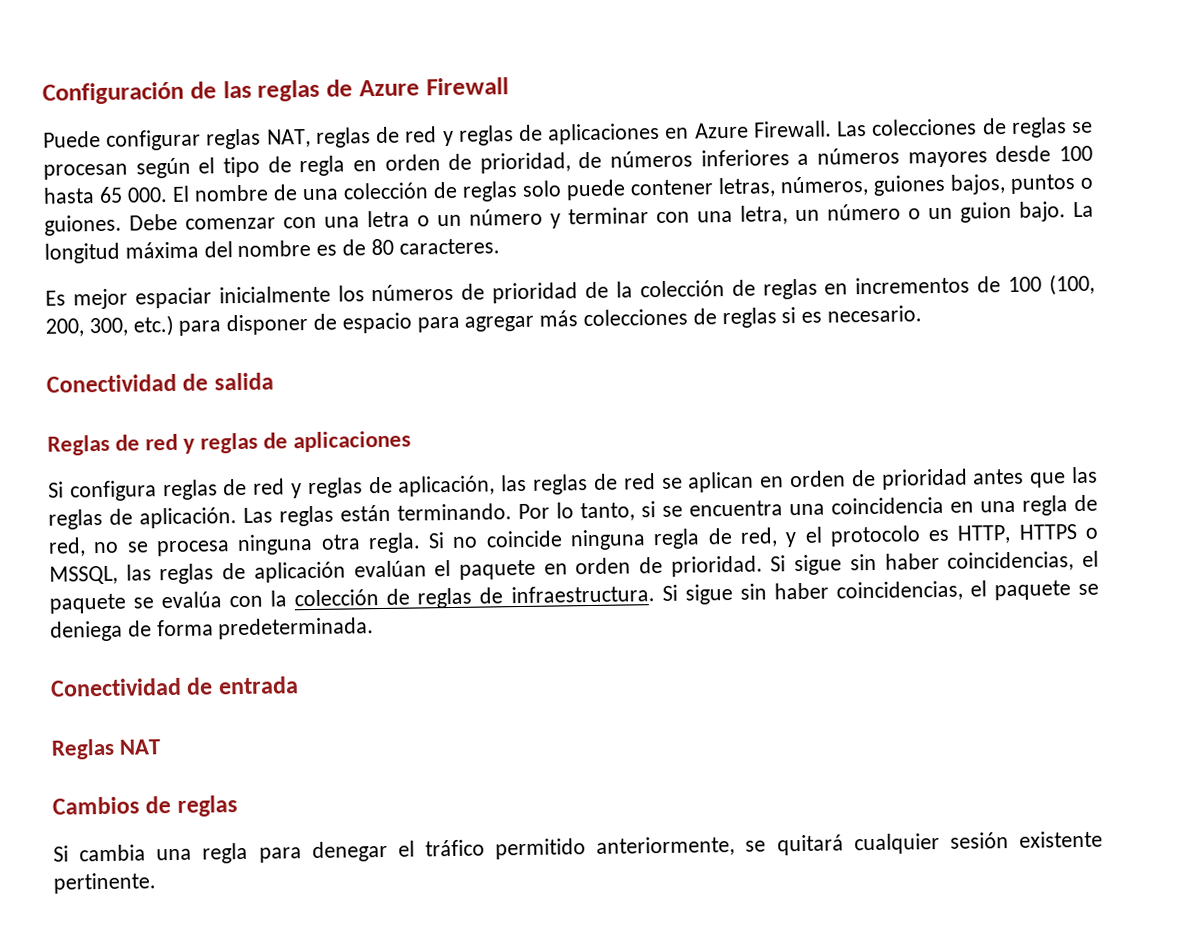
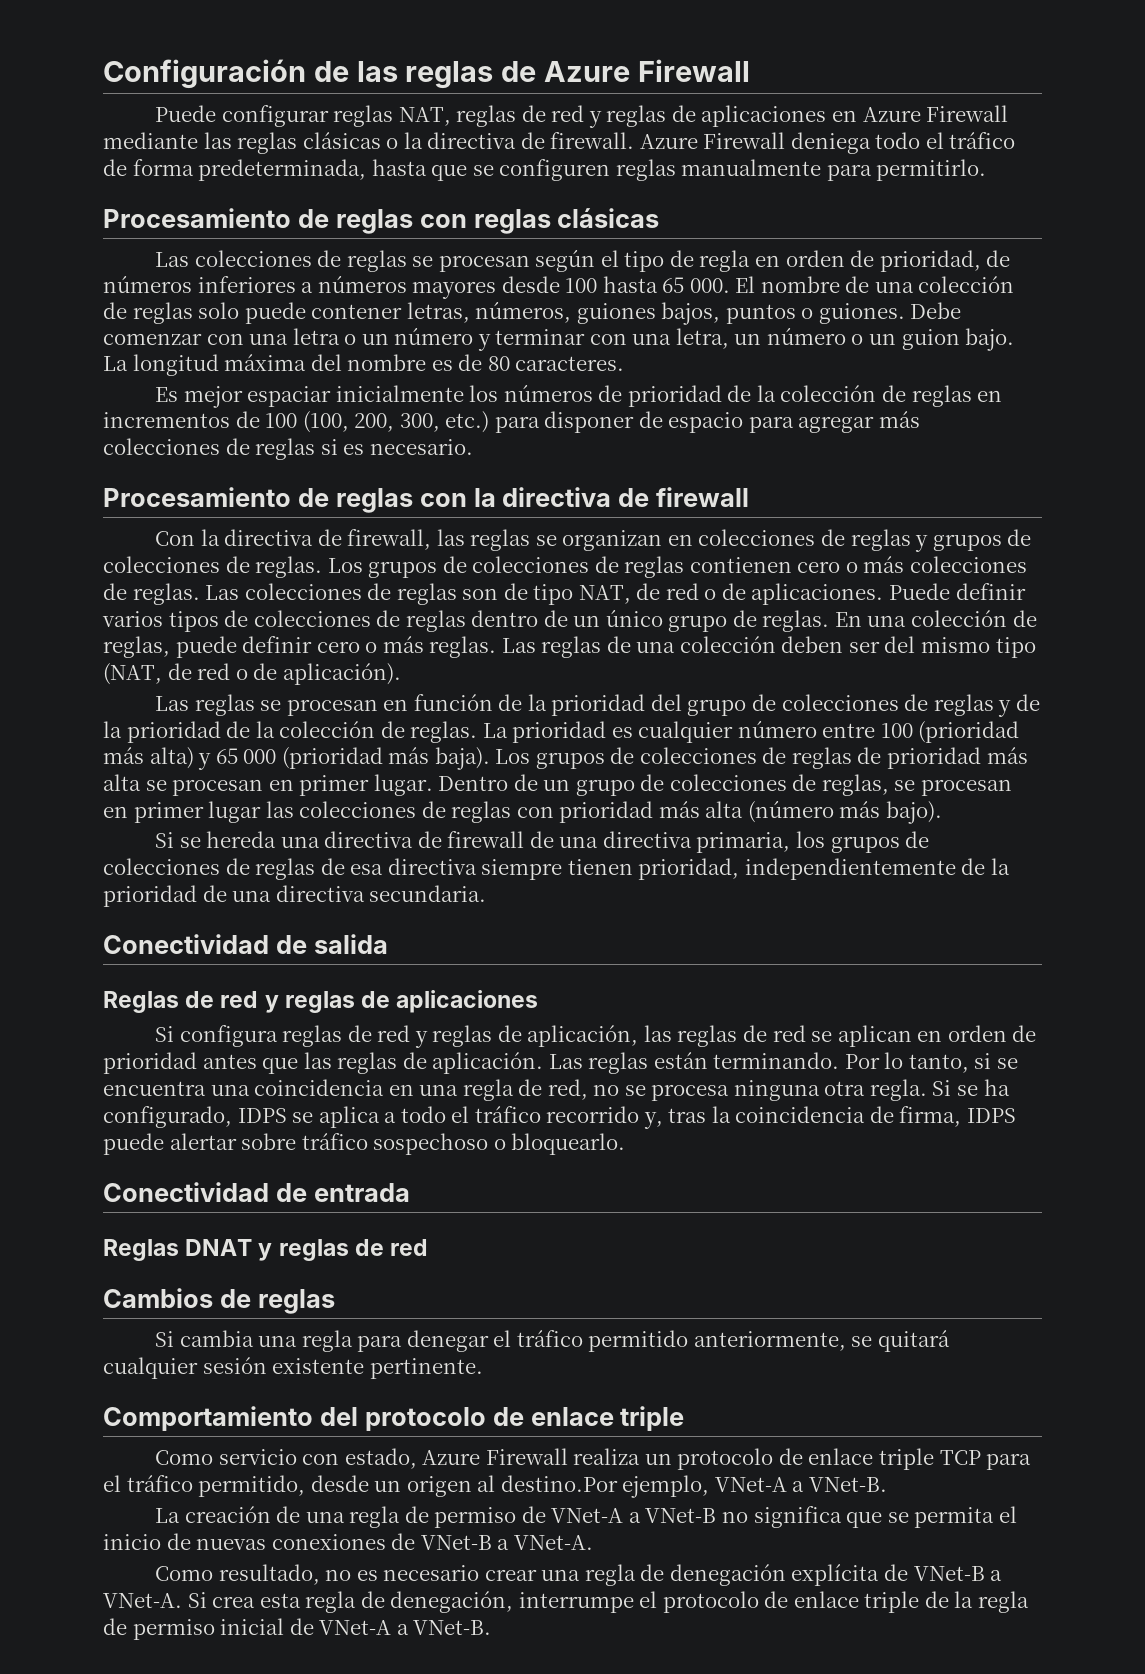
- Puede configurar reglas NAT, reglas de red y reglas de aplicaciones en Azure Firewall. Las colecciones de reglas se procesan según el tipo de regla en orden de prioridad, de números inferiores a números mayores desde 100 hasta 65 000. El nombre de una colección de reglas solo puede contener letras, números, guiones bajos, puntos o guiones.
+ Puede configurar reglas NAT, reglas de red y reglas de aplicaciones en Azure Firewall mediante las reglas clásicas o la directiva de firewall. Azure Firewall deniega todo el tráfico de forma predeterminada, hasta que se configuren reglas manualmente para permitirlo.
+ Procesamiento de reglas con reglas clásicas
+ Las colecciones de reglas se procesan según el tipo de regla en orden de prioridad, de números inferiores a números mayores desde 100 hasta 65 000. El nombre de una colección de reglas solo puede contener letras, números, guiones bajos, puntos o guiones.
+ Procesamiento de reglas con la directiva de firewall
+ Con la directiva de firewall, las reglas se organizan en colecciones de reglas y grupos de colecciones de reglas. Los grupos de colecciones de reglas contienen cero o más colecciones de reglas. Las colecciones de reglas son de tipo NAT, de red o de aplicaciones. Puede definir varios tipos de colecciones de reglas dentro de un único grupo de reglas. En una colección de reglas, puede definir cero o más reglas. Las reglas de una colección deben ser del mismo tipo (NAT, de red o de aplicación).
+ Las reglas se procesan en función de la prioridad del grupo de colecciones de reglas y de la prioridad de la colección de reglas. La prioridad es cualquier número entre 100 (prioridad más alta) y 65 000 (prioridad más baja). Los grupos de colecciones de reglas de prioridad más alta se procesan en primer lugar. Dentro de un grupo de colecciones de reglas, se procesan en primer lugar las colecciones de reglas con prioridad más alta (número más bajo).
+ Si se hereda una directiva de firewall de una directiva primaria, los grupos de colecciones de reglas de esa directiva siempre tienen prioridad, independientemente de la prioridad de una directiva secundaria.
- Si no coincide ninguna regla de red, y el protocolo es HTTP, HTTPS o MSSQL, las reglas de aplicación evalúan el paquete en orden de prioridad. Si sigue sin haber coincidencias, el paquete se evalúa con la colección de reglas de infraestructura. Si sigue sin haber coincidencias, el paquete se deniega de forma predeterminada.
+ Si se ha configurado, IDPS se aplica a todo el tráfico recorrido y, tras la coincidencia de firma, IDPS puede alertar sobre tráfico sospechoso o bloquearlo.
- Reglas NAT
+ Reglas DNAT y reglas de red
+ Comportamiento del protocolo de enlace triple
+ Como servicio con estado, Azure Firewall realiza un protocolo de enlace triple TCP para el tráfico permitido, desde un origen al destino.Por ejemplo, VNet-A a VNet-B.
+ La creación de una regla de permiso de VNet-A a VNet-B no significa que se permita el inicio de nuevas conexiones de VNet-B a VNet-A.
+ Como resultado, no es necesario crear una regla de denegación explícita de VNet-B a VNet-A. Si crea esta regla de denegación, interrumpe el protocolo de enlace triple de la regla de permiso inicial de VNet-A a VNet-B.

